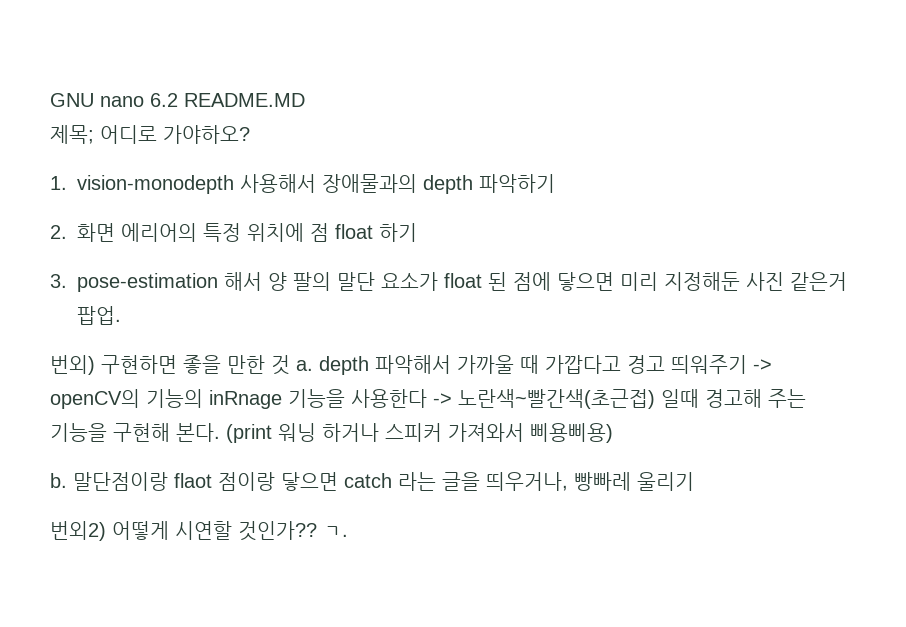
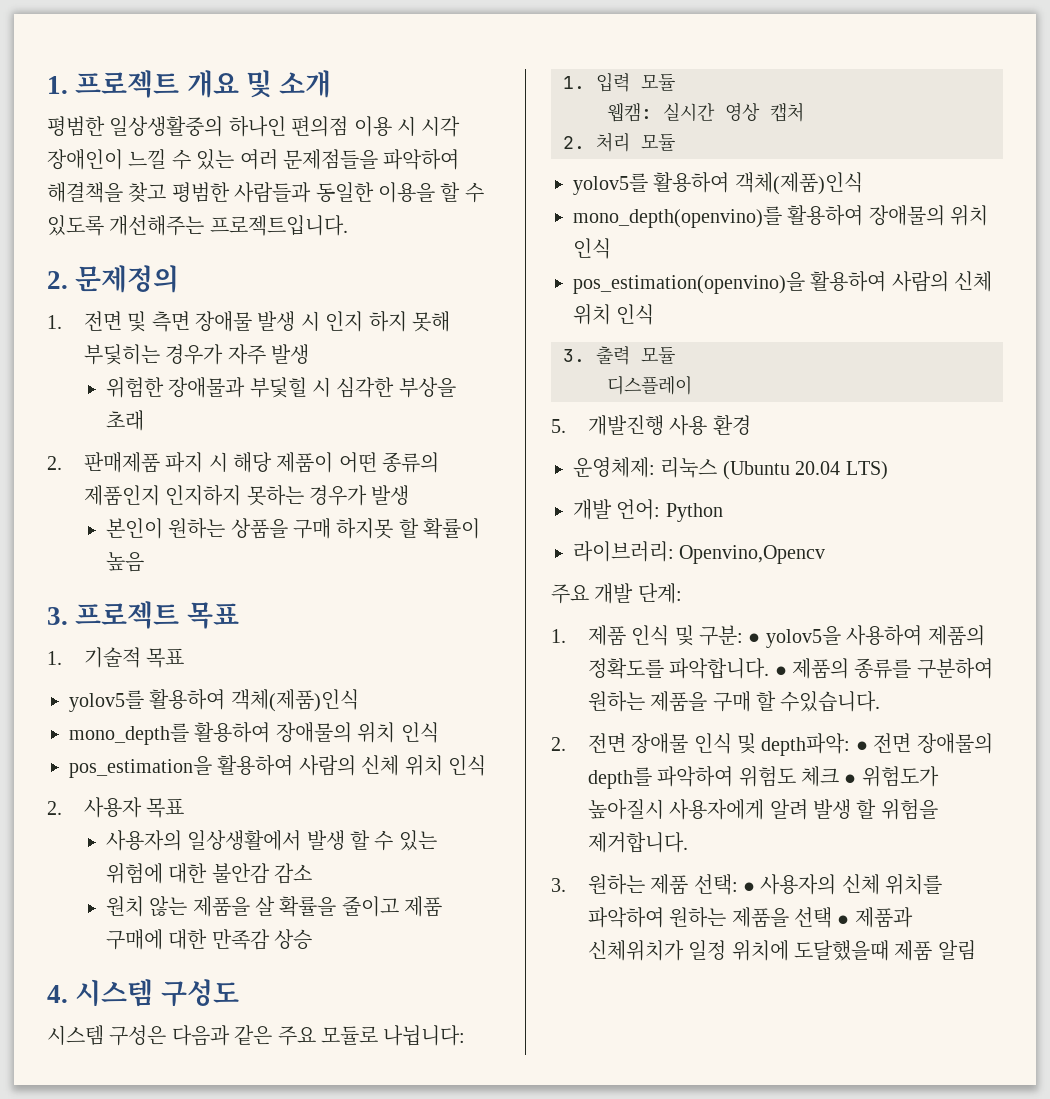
- GNU nano 6.2 README.MD
- 제목; 어디로 가야하오?
- 1. vision-monodepth 사용해서 장애물과의 depth 파악하기
- 2. 화면 에리어의 특정 위치에 점 float 하기
- 3. pose-estimation 해서 양 팔의 말단 요소가 float 된 점에 닿으면 미리 지정해둔 사진 같은거 팝업.
- 번외) 구현하면 좋을 만한 것 a. depth 파악해서 가까울 때 가깝다고 경고 띄워주기 -> openCV의 기능의 inRnage 기능을 사용한다 -> 노란색~빨간색(초근접) 일때 경고해 주는 기능을 구현해 본다. (print 워닝 하거나 스피커 가져와서 삐용삐용)
- b. 말단점이랑 flaot 점이랑 닿으면 catch 라는 글을 띄우거나, 빵빠레 울리기
- 번외2) 어떻게 시연할 것인가?? ㄱ.
+ 1. 프로젝트 개요 및 소개
+ 평범한 일상생활중의 하나인 편의점 이용 시 시각 장애인이 느낄 수 있는 여러 문제점들을 파악하여 해결책을 찾고 평범한 사람들과 동일한 이용을 할 수 있도록 개선해주는 프로젝트입니다.
+ 2. 문제정의
+ 1. 전면 및 측면 장애물 발생 시 인지 하지 못해 부딫히는 경우가 자주 발생
+ 위험한 장애물과 부딫힐 시 심각한 부상을 초래
+ 2. 판매제품 파지 시 해당 제품이 어떤 종류의 제품인지 인지하지 못하는 경우가 발생
+ 본인이 원하는 상품을 구매 하지못 할 확률이 높음
+ 3. 프로젝트 목표
+ 1. 기술적 목표
+ yolov5를 활용하여 객체(제품)인식
+ mono_depth를 활용하여 장애물의 위치 인식
+ pos_estimation을 활용하여 사람의 신체 위치 인식
+ 2. 사용자 목표
+ 사용자의 일상생활에서 발생 할 수 있는 위험에 대한 불안감 감소
+ 원치 않는 제품을 살 확률을 줄이고 제품 구매에 대한 만족감 상승
+ 4. 시스템 구성도
+ 시스템 구성은 다음과 같은 주요 모듈로 나뉩니다:
+ 1. 입력 모듈
+ 웹캠: 실시간 영상 캡처
+ 2. 처리 모듈
+ yolov5를 활용하여 객체(제품)인식
+ mono_depth(openvino)를 활용하여 장애물의 위치 인식
+ pos_estimation(openvino)을 활용하여 사람의 신체 위치 인식
+ 3. 출력 모듈
+ 디스플레이
+ 5. 개발진행 사용 환경
+ 운영체제: 리눅스 (Ubuntu 20.04 LTS)
+ 개발 언어: Python
+ 라이브러리: Openvino,Opencv
+ 주요 개발 단계:
+ 1. 제품 인식 및 구분: ● yolov5을 사용하여 제품의 정확도를 파악합니다. ● 제품의 종류를 구분하여 원하는 제품을 구매 할 수있습니다.
+ 2. 전면 장애물 인식 및 depth파악: ● 전면 장애물의 depth를 파악하여 위험도 체크 ● 위험도가 높아질시 사용자에게 알려 발생 할 위험을 제거합니다.
+ 3. 원하는 제품 선택: ● 사용자의 신체 위치를 파악하여 원하는 제품을 선택 ● 제품과 신체위치가 일정 위치에 도달했을때 제품 알림

